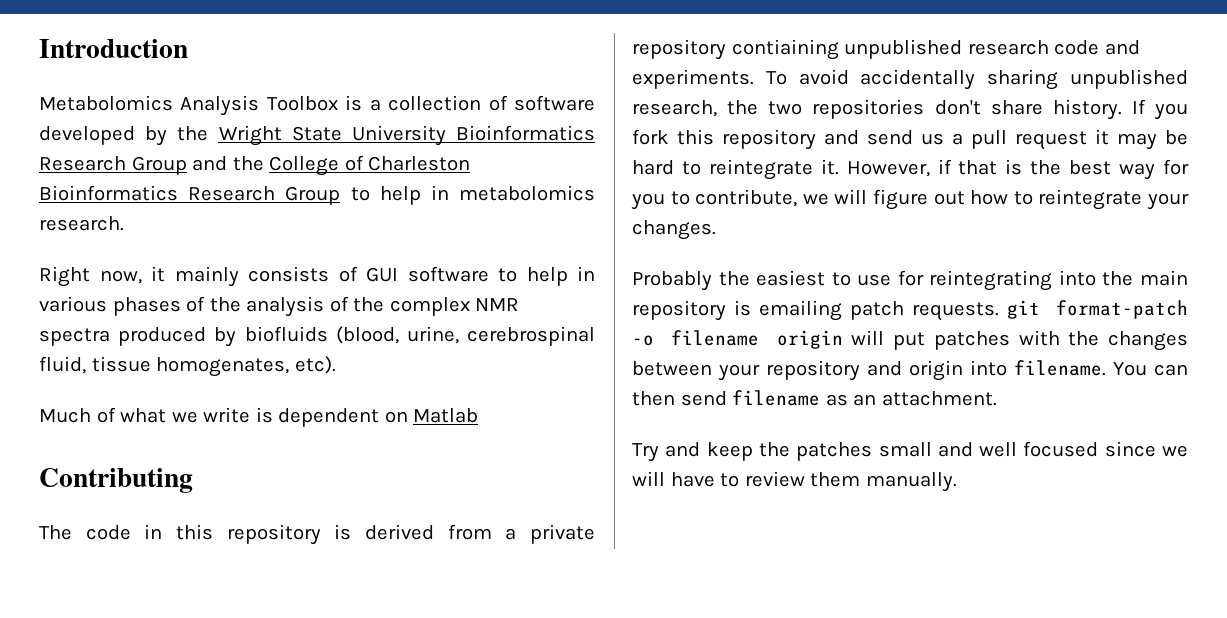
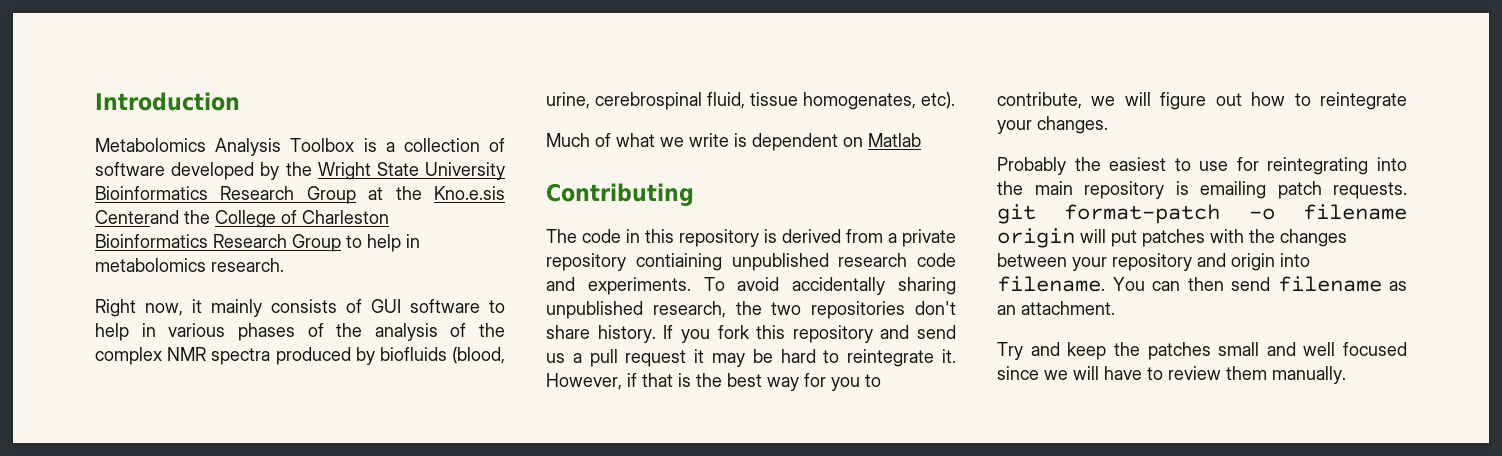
- Metabolomics Analysis Toolbox is a collection of software developed by the Wright State University Bioinformatics Research Group and the College of Charleston Bioinformatics Research Group to help in metabolomics research.
+ Metabolomics Analysis Toolbox is a collection of software developed by the Wright State University Bioinformatics Research Group at the Kno.e.sis Centerand the College of Charleston Bioinformatics Research Group to help in metabolomics research.

